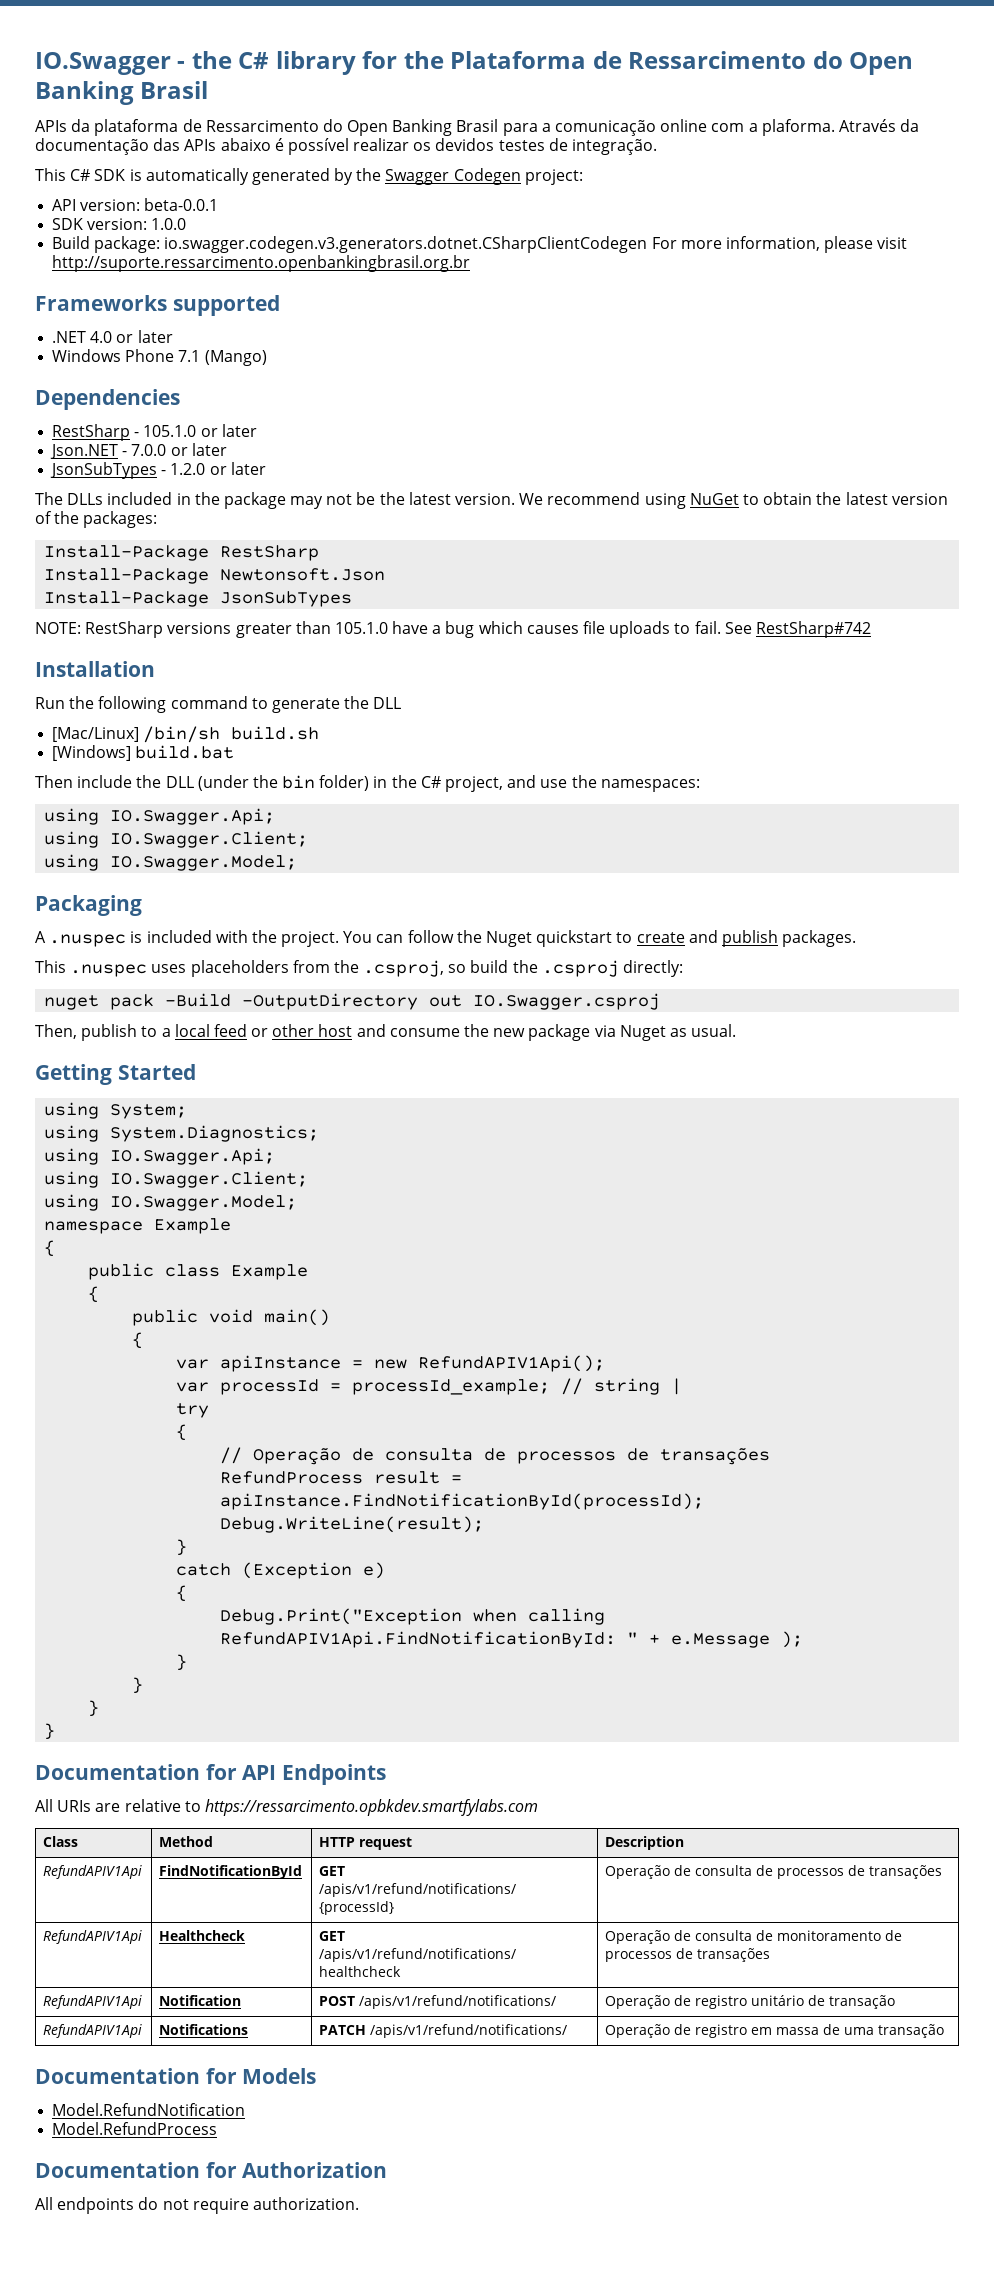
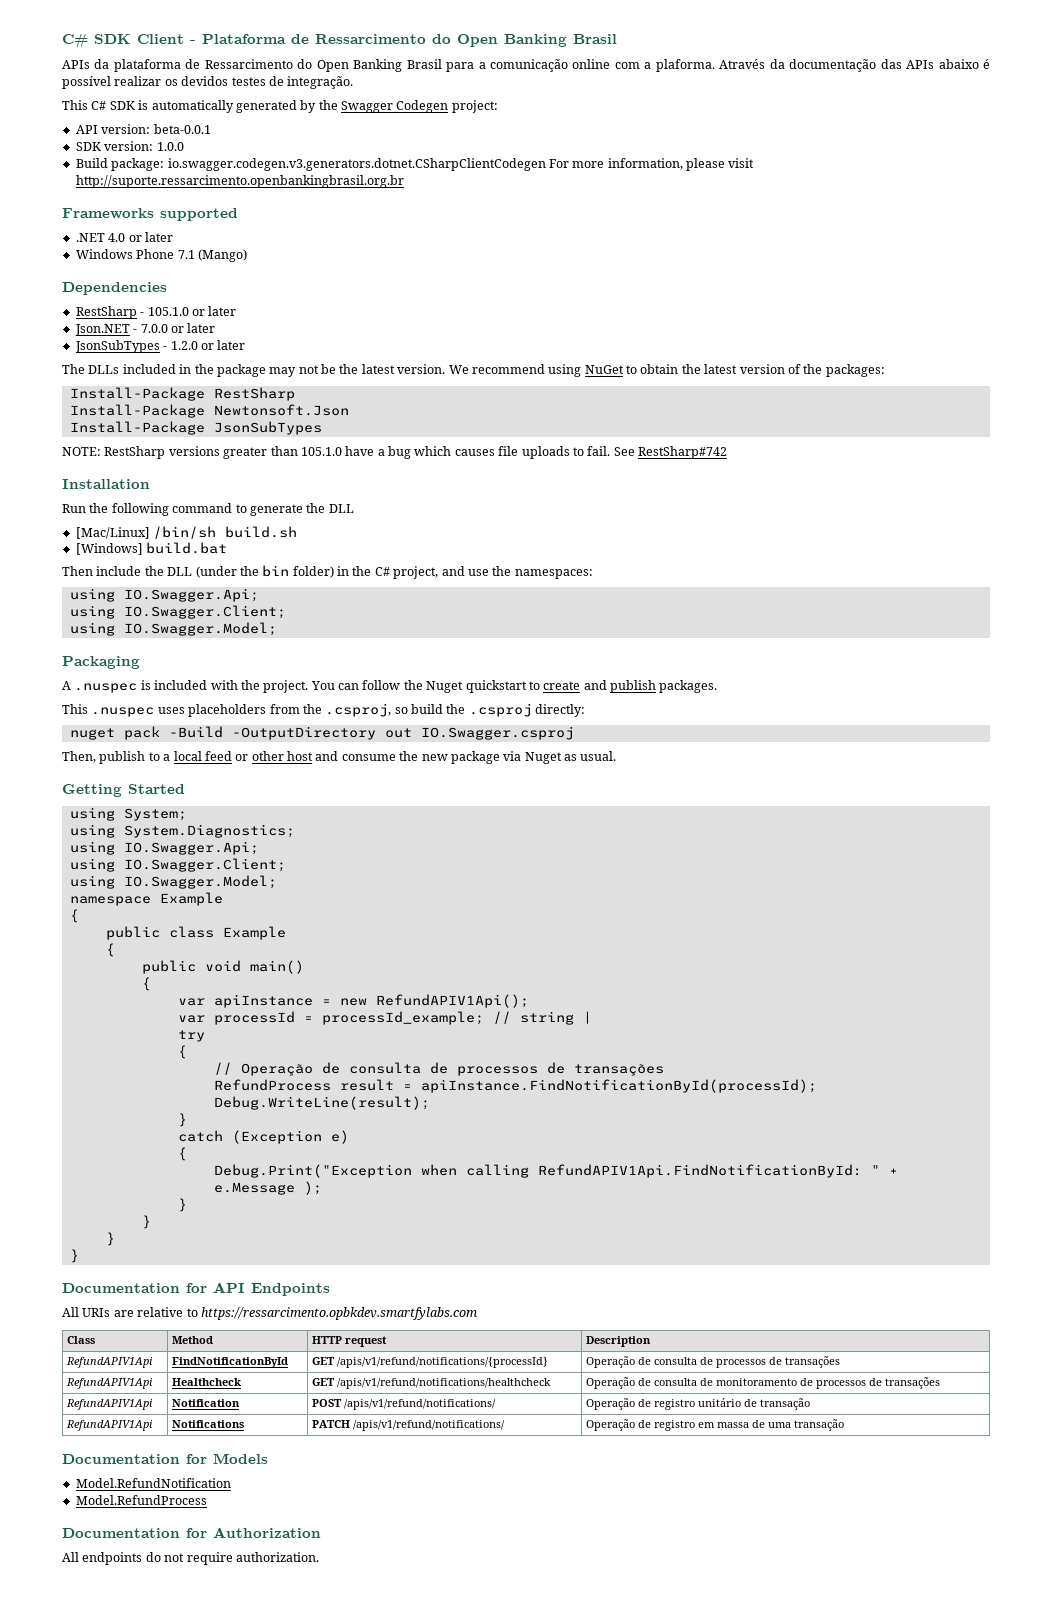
- IO.Swagger - the C# library for the Plataforma de Ressarcimento do Open Banking Brasil
+ C# SDK Client - Plataforma de Ressarcimento do Open Banking Brasil

